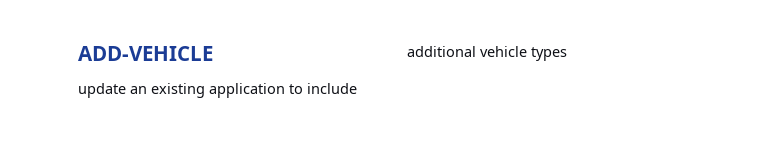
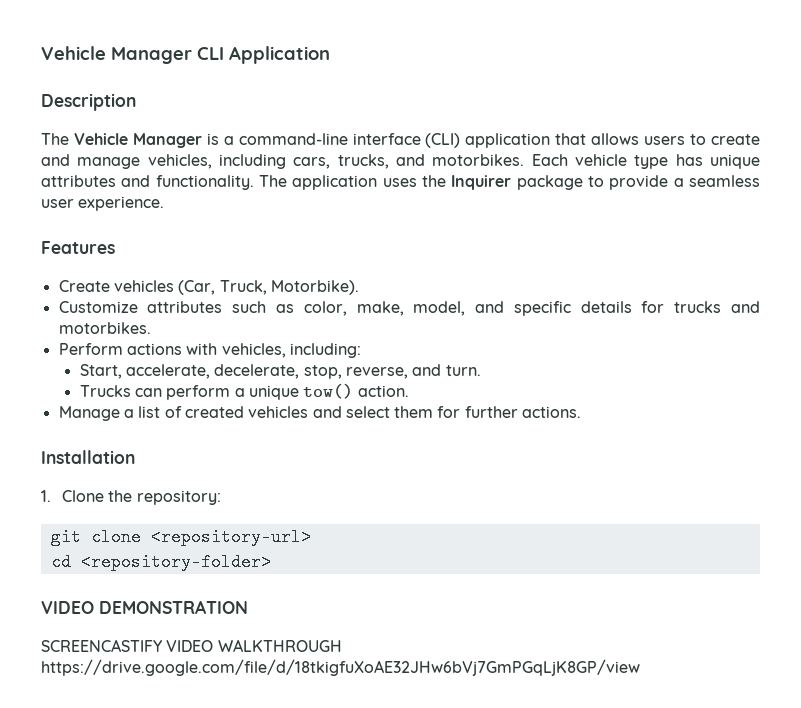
- ADD-VEHICLE
- update an existing application to include additional vehicle types
+ Vehicle Manager CLI Application
+ Description
+ The Vehicle Manager is a command-line interface (CLI) application that allows users to create and manage vehicles, including cars, trucks, and motorbikes. Each vehicle type has unique attributes and functionality. The application uses the Inquirer package to provide a seamless user experience.
+ Features
+ Create vehicles (Car, Truck, Motorbike).
+ Customize attributes such as color, make, model, and specific details for trucks and motorbikes.
+ Perform actions with vehicles, including:
+ Start, accelerate, decelerate, stop, reverse, and turn.
+ Trucks can perform a unique tow() action.
+ Manage a list of created vehicles and select them for further actions.
+ Installation
+ 1. Clone the repository:
+ git clone <repository-url>
+ cd <repository-folder>
+ VIDEO DEMONSTRATION
+ SCREENCASTIFY VIDEO WALKTHROUGH https://drive.google.com/file/d/18tkigfuXoAE32JHw6bVj7GmPGqLjK8GP/view

